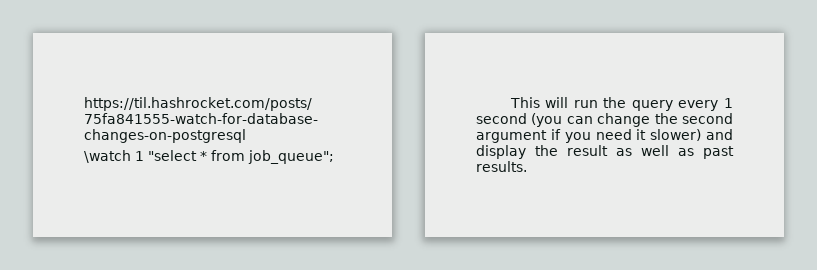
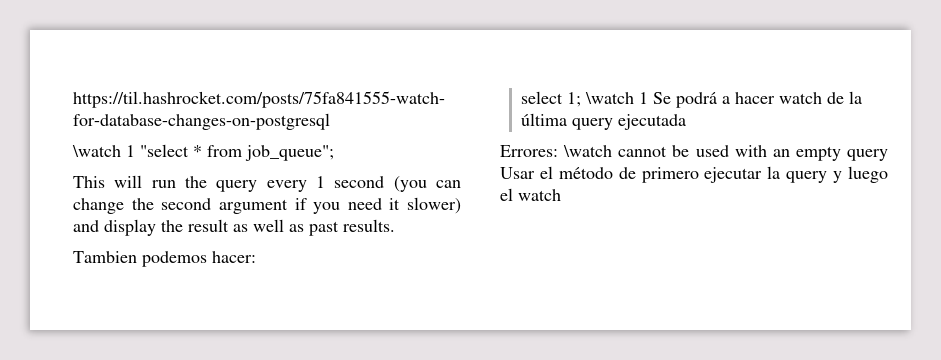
+ Tambien podemos hacer:
+ select 1; \watch 1 Se podrá a hacer watch de la última query ejecutada
+ Errores: \watch cannot be used with an empty query Usar el método de primero ejecutar la query y luego el watch

